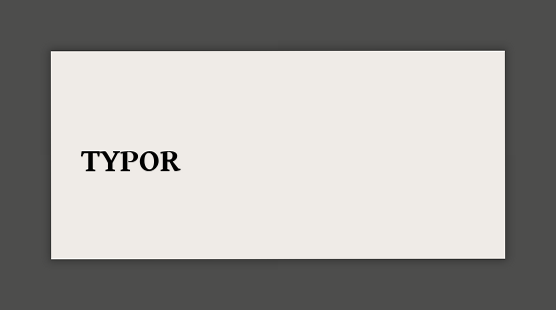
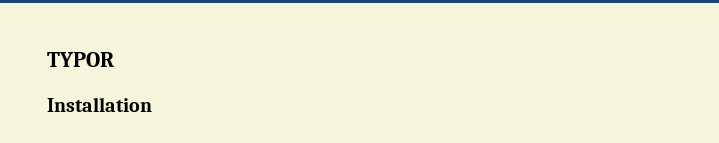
+ Installation

